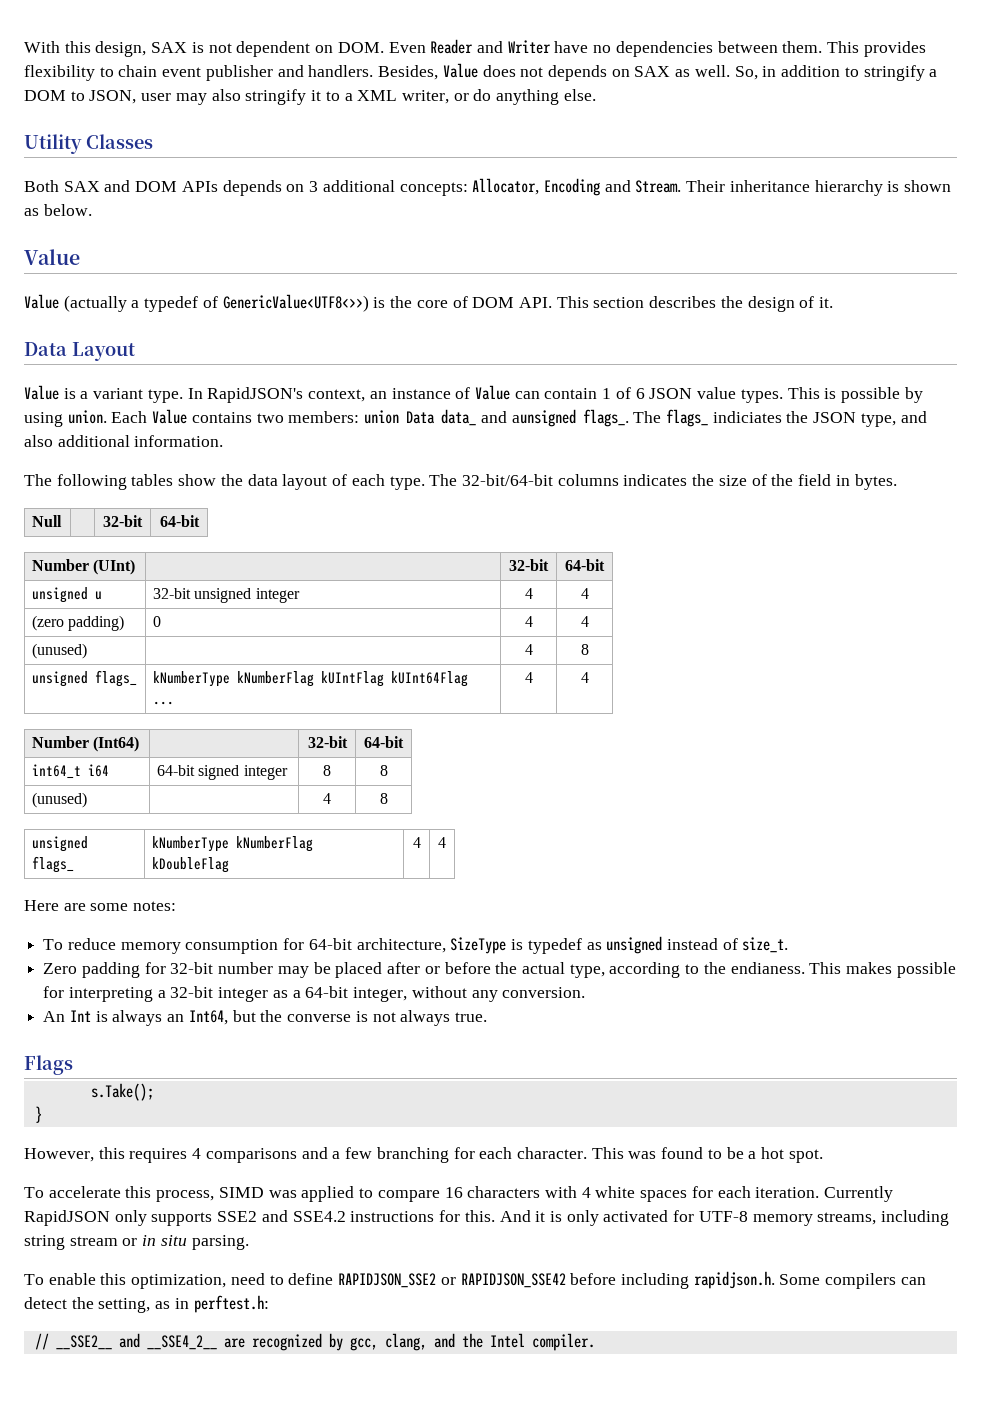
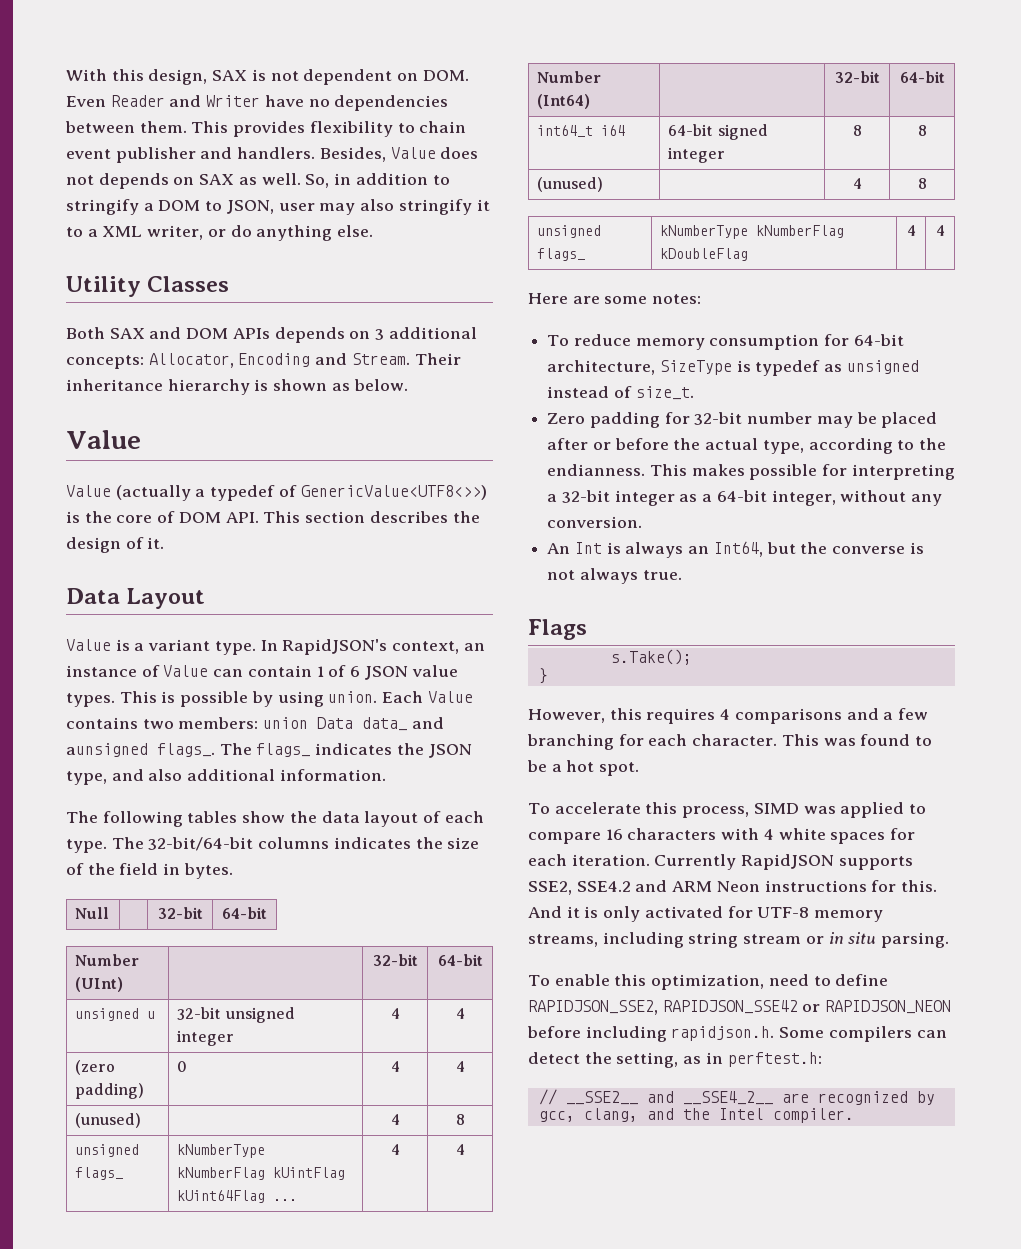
- The flags_ indiciates the JSON type, and also additional information.
+ The flags_ indicates the JSON type, and also additional information.
- unsigned flags_ | kNumberType kNumberFlag kUIntFlag kUInt64Flag ... | 4 | 4
+ unsigned flags_ | kNumberType kNumberFlag kUintFlag kUint64Flag ... | 4 | 4
- Zero padding for 32-bit number may be placed after or before the actual type, according to the endianess.
+ Zero padding for 32-bit number may be placed after or before the actual type, according to the endianness.
- Currently RapidJSON only supports SSE2 and SSE4.2 instructions for this.
+ Currently RapidJSON supports SSE2, SSE4.2 and ARM Neon instructions for this.
- To enable this optimization, need to define RAPIDJSON_SSE2 or RAPIDJSON_SSE42 before including rapidjson.h. Some compilers can detect the setting, as in perftest.h:
+ To enable this optimization, need to define RAPIDJSON_SSE2, RAPIDJSON_SSE42 or RAPIDJSON_NEON before including rapidjson.h. Some compilers can detect the setting, as in perftest.h:

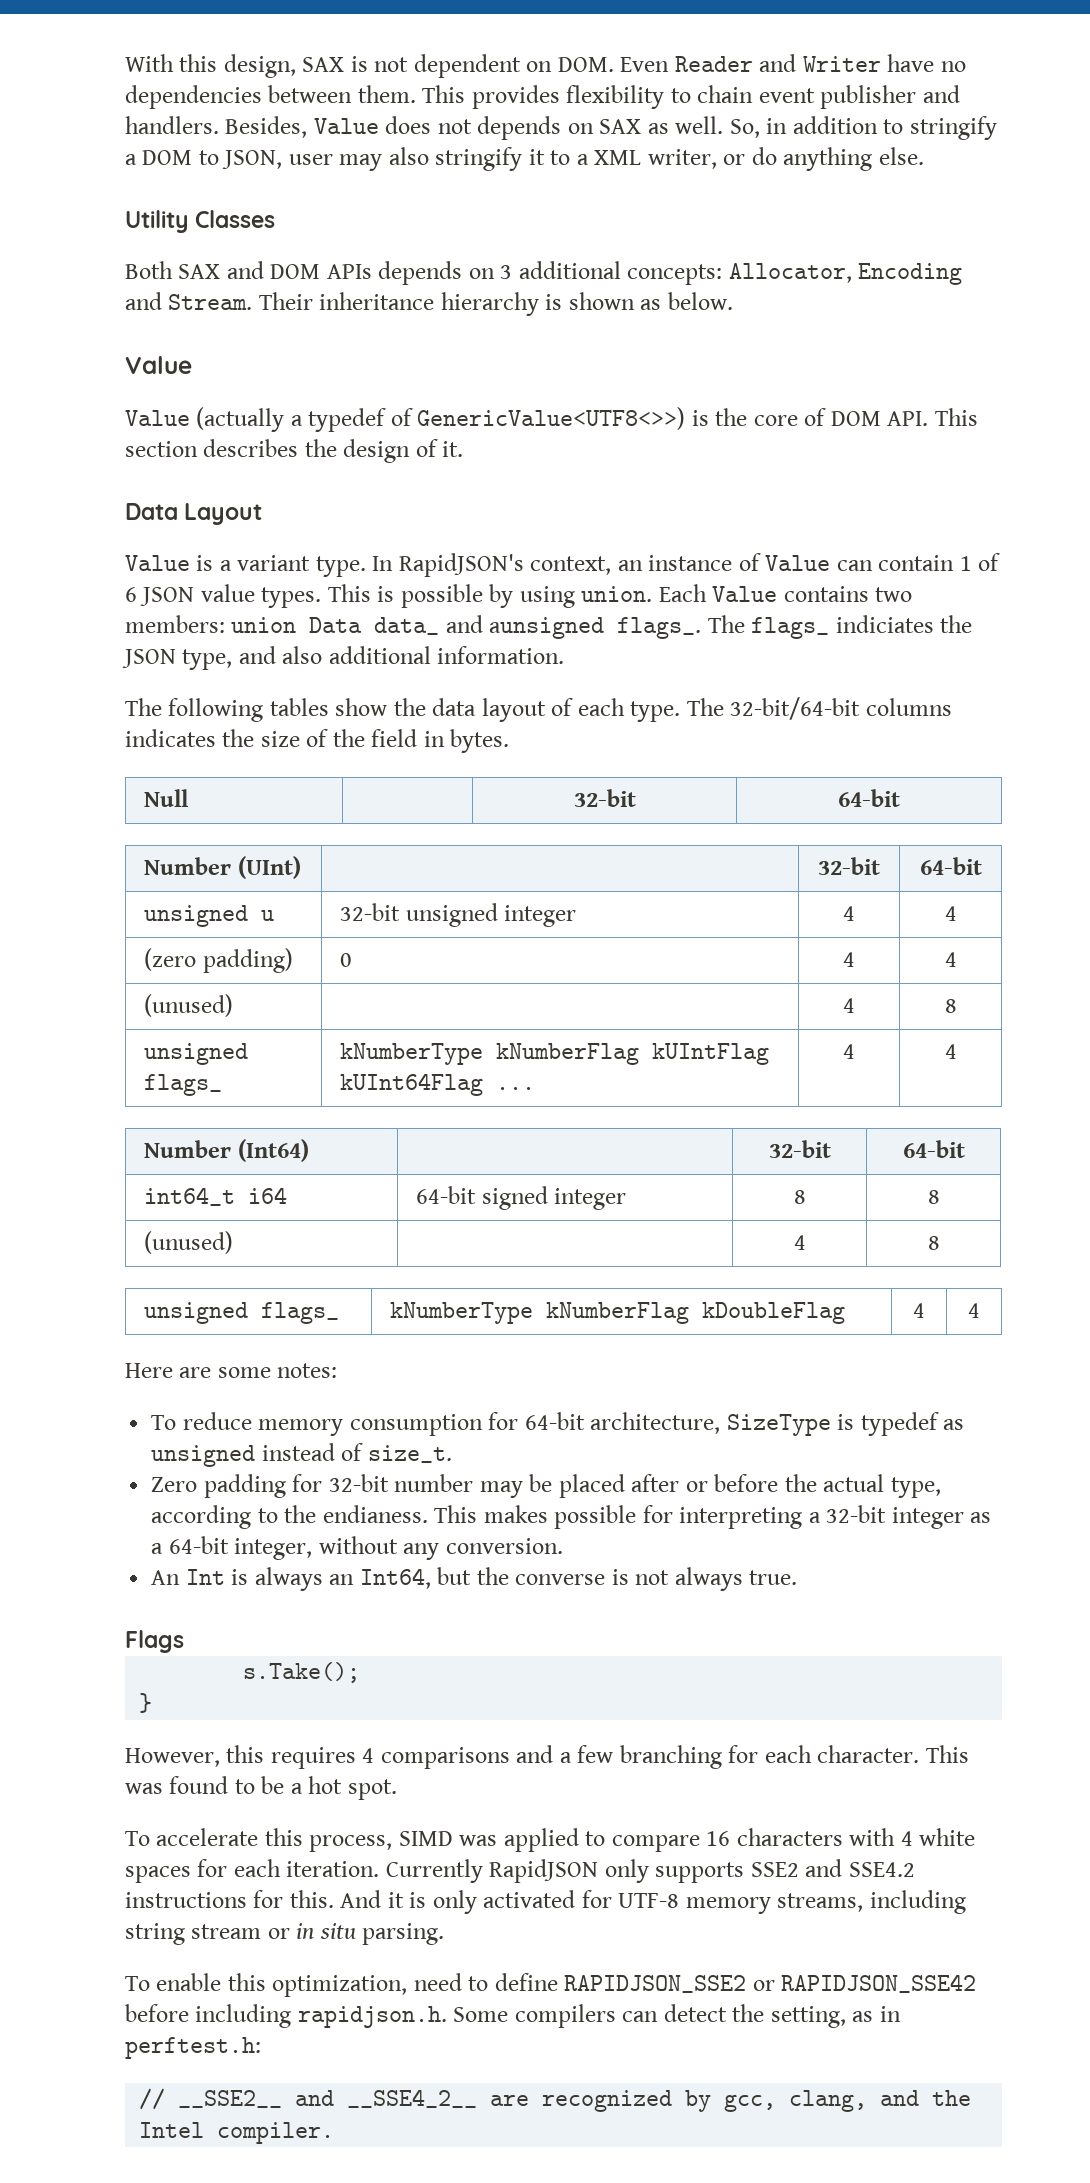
- The flags_ indicates the JSON type, and also additional information.
+ The flags_ indiciates the JSON type, and also additional information.
- unsigned flags_ | kNumberType kNumberFlag kUintFlag kUint64Flag ... | 4 | 4
+ unsigned flags_ | kNumberType kNumberFlag kUIntFlag kUInt64Flag ... | 4 | 4
- Zero padding for 32-bit number may be placed after or before the actual type, according to the endianness.
+ Zero padding for 32-bit number may be placed after or before the actual type, according to the endianess.
- Currently RapidJSON supports SSE2, SSE4.2 and ARM Neon instructions for this.
+ Currently RapidJSON only supports SSE2 and SSE4.2 instructions for this.
- To enable this optimization, need to define RAPIDJSON_SSE2, RAPIDJSON_SSE42 or RAPIDJSON_NEON before including rapidjson.h. Some compilers can detect the setting, as in perftest.h:
+ To enable this optimization, need to define RAPIDJSON_SSE2 or RAPIDJSON_SSE42 before including rapidjson.h. Some compilers can detect the setting, as in perftest.h:

